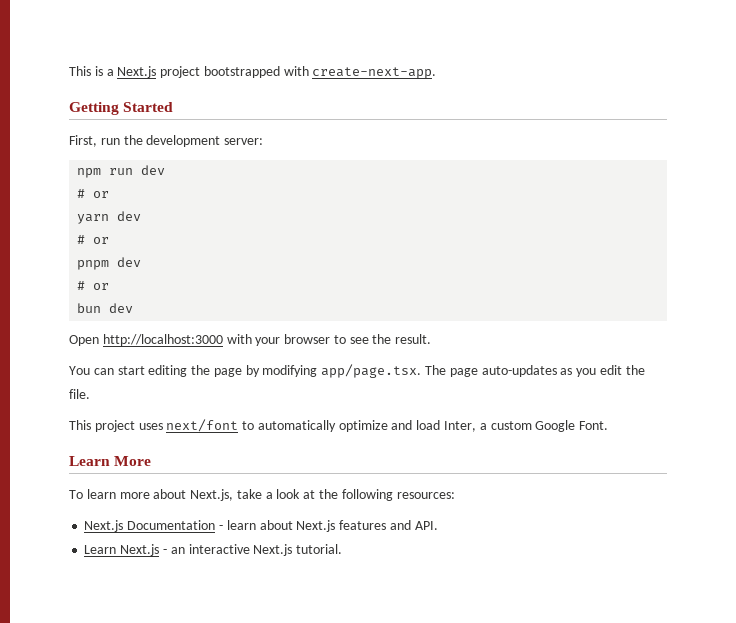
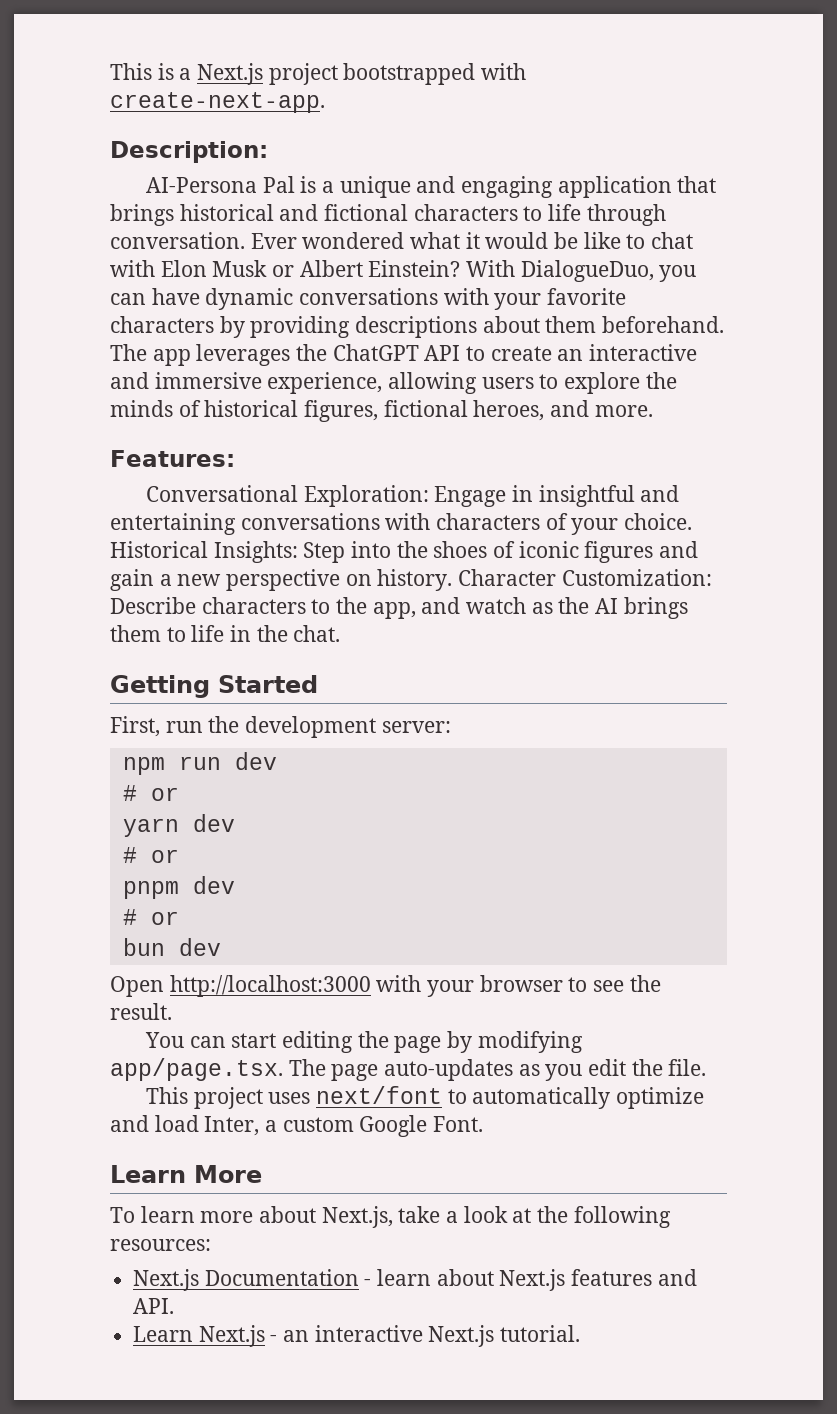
+ Description:
+ AI-Persona Pal is a unique and engaging application that brings historical and fictional characters to life through conversation. Ever wondered what it would be like to chat with Elon Musk or Albert Einstein? With DialogueDuo, you can have dynamic conversations with your favorite characters by providing descriptions about them beforehand. The app leverages the ChatGPT API to create an interactive and immersive experience, allowing users to explore the minds of historical figures, fictional heroes, and more.
+ Features:
+ Conversational Exploration: Engage in insightful and entertaining conversations with characters of your choice. Historical Insights: Step into the shoes of iconic figures and gain a new perspective on history. Character Customization: Describe characters to the app, and watch as the AI brings them to life in the chat.

